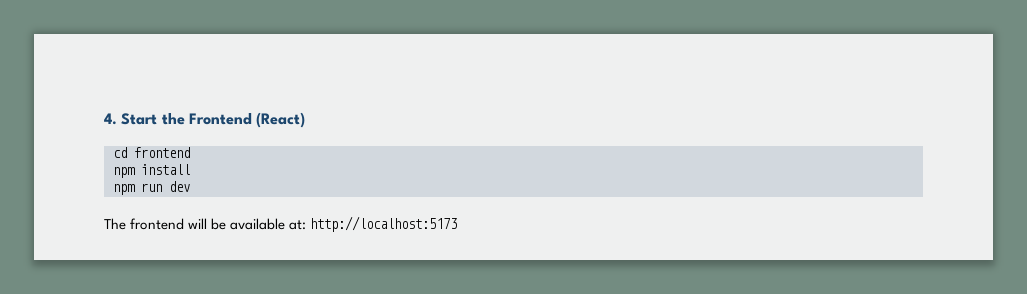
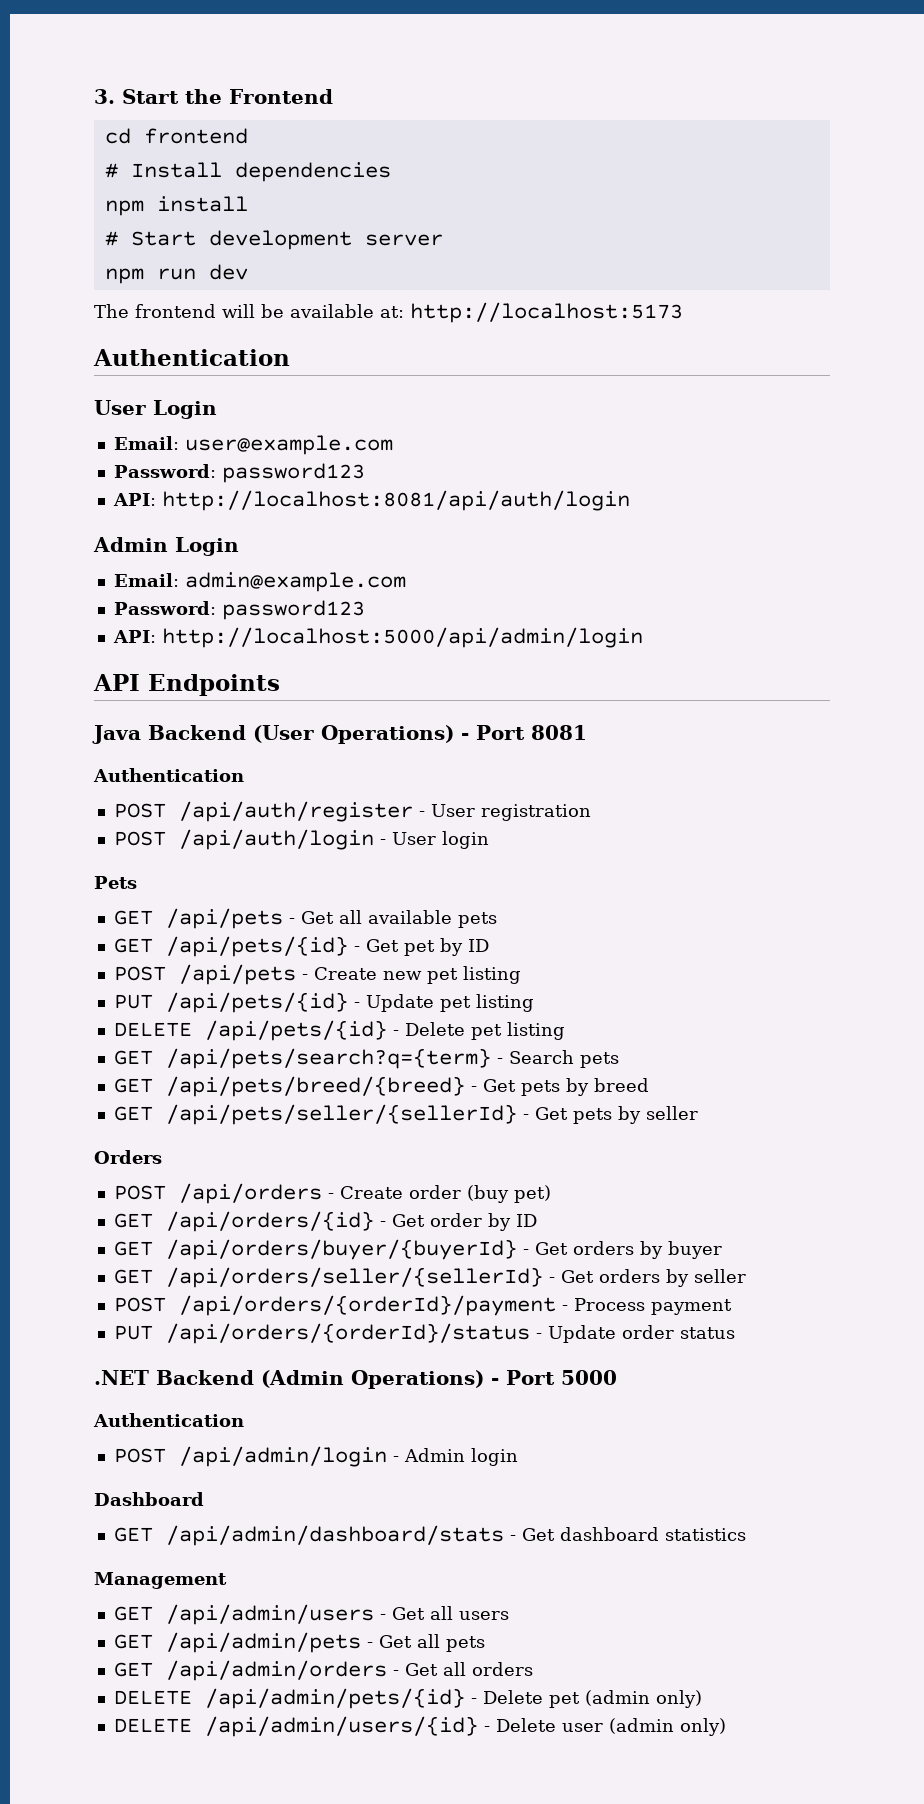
- 4. Start the Frontend (React)
+ 3. Start the Frontend
+ # Install dependencies
+ # Start development server
  The frontend will be available at: http://localhost:5173
+ Authentication
+ User Login
+ Email: user@example.com
+ Password: password123
+ API: http://localhost:8081/api/auth/login
+ Admin Login
+ Email: admin@example.com
+ Password: password123
+ API: http://localhost:5000/api/admin/login
+ API Endpoints
+ Java Backend (User Operations) - Port 8081
+ Authentication
+ POST /api/auth/register - User registration
+ POST /api/auth/login - User login
+ Pets
+ GET /api/pets - Get all available pets
+ GET /api/pets/{id} - Get pet by ID
+ POST /api/pets - Create new pet listing
+ PUT /api/pets/{id} - Update pet listing
+ DELETE /api/pets/{id} - Delete pet listing
+ GET /api/pets/search?q={term} - Search pets
+ GET /api/pets/breed/{breed} - Get pets by breed
+ GET /api/pets/seller/{sellerId} - Get pets by seller
+ Orders
+ POST /api/orders - Create order (buy pet)
+ GET /api/orders/{id} - Get order by ID
+ GET /api/orders/buyer/{buyerId} - Get orders by buyer
+ GET /api/orders/seller/{sellerId} - Get orders by seller
+ POST /api/orders/{orderId}/payment - Process payment
+ PUT /api/orders/{orderId}/status - Update order status
+ .NET Backend (Admin Operations) - Port 5000
+ Authentication
+ POST /api/admin/login - Admin login
+ Dashboard
+ GET /api/admin/dashboard/stats - Get dashboard statistics
+ Management
+ GET /api/admin/users - Get all users
+ GET /api/admin/pets - Get all pets
+ GET /api/admin/orders - Get all orders
+ DELETE /api/admin/pets/{id} - Delete pet (admin only)
+ DELETE /api/admin/users/{id} - Delete user (admin only)

